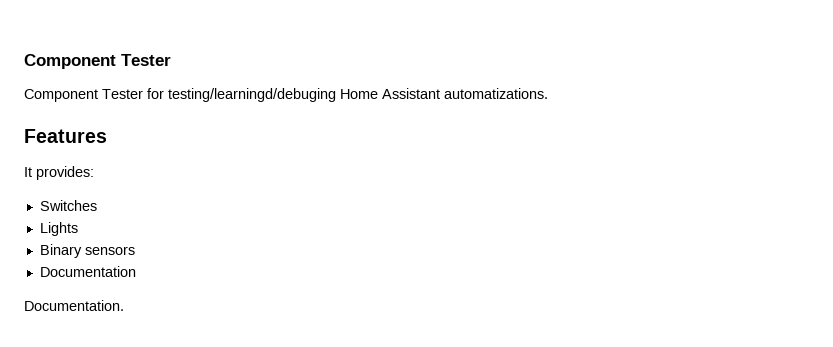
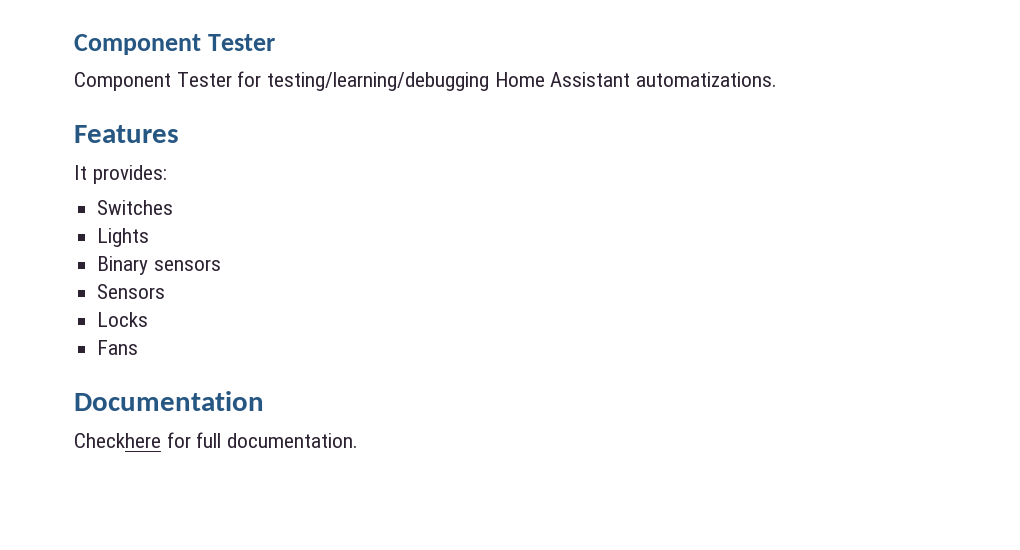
- Component Tester for testing/learningd/debuging Home Assistant automatizations.
+ Component Tester for testing/learning/debugging Home Assistant automatizations.
+ Sensors
+ Locks
+ Fans
  Documentation
- Documentation.
+ Checkhere for full documentation.

